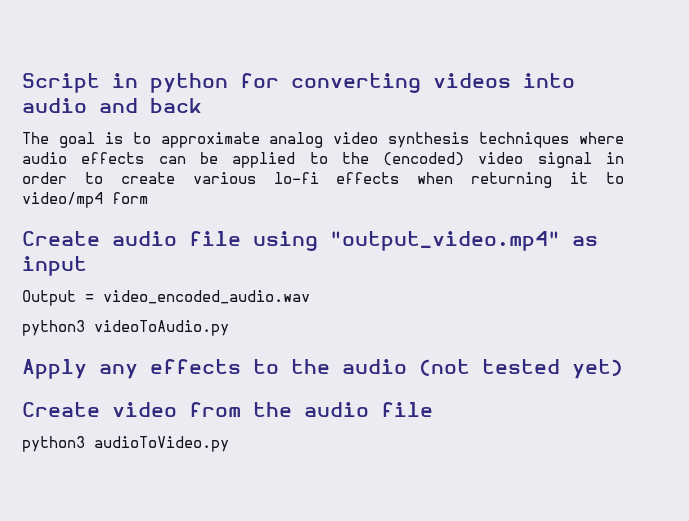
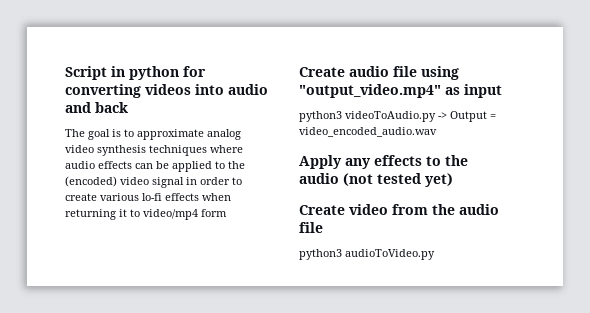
- Output = video_encoded_audio.wav
+ python3 videoToAudio.py -> Output = video_encoded_audio.wav
- python3 videoToAudio.py

